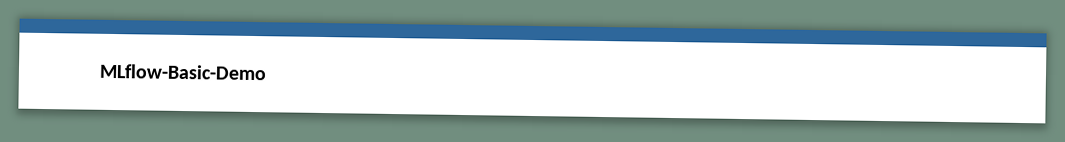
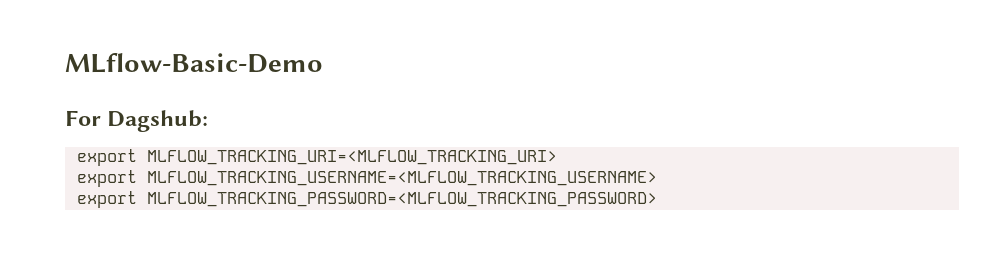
+ For Dagshub:
+ export MLFLOW_TRACKING_URI=<MLFLOW_TRACKING_URI>
+ export MLFLOW_TRACKING_USERNAME=<MLFLOW_TRACKING_USERNAME>
+ export MLFLOW_TRACKING_PASSWORD=<MLFLOW_TRACKING_PASSWORD>

